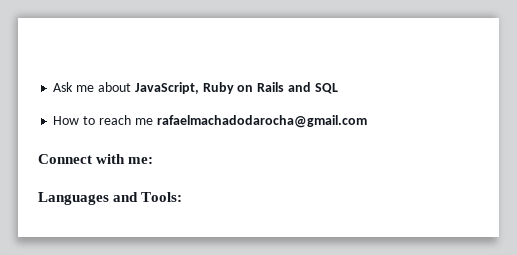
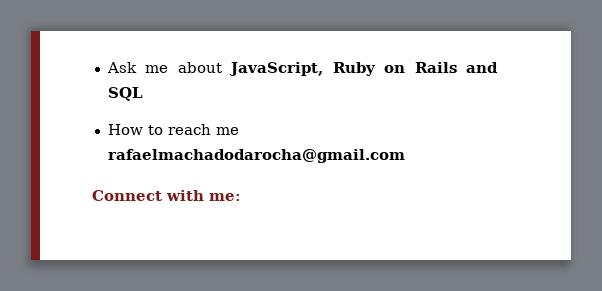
- Languages and Tools:

